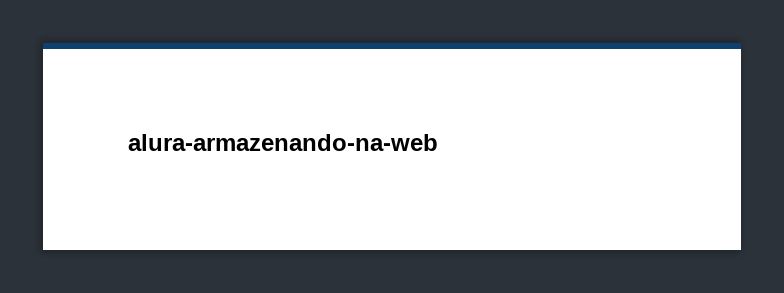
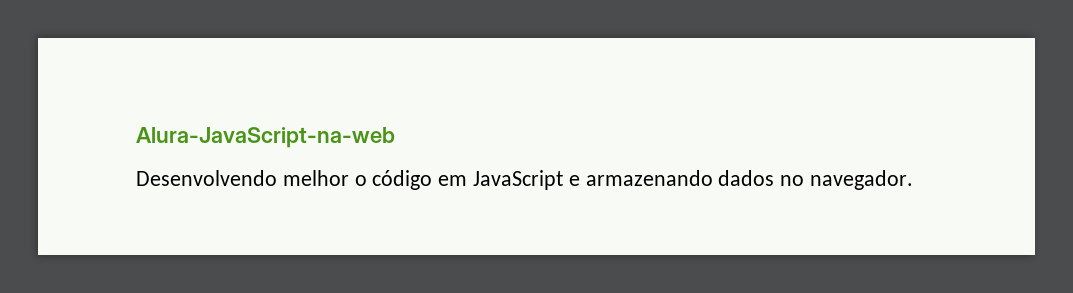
- alura-armazenando-na-web
+ Alura-JavaScript-na-web
+ Desenvolvendo melhor o código em JavaScript e armazenando dados no navegador.

